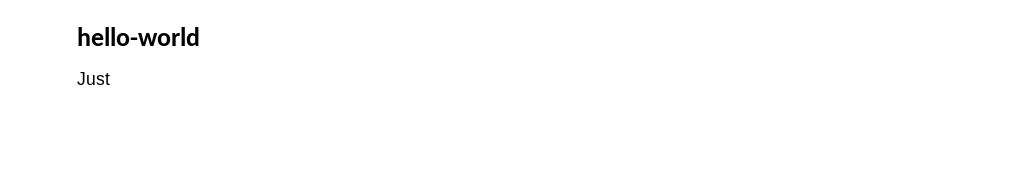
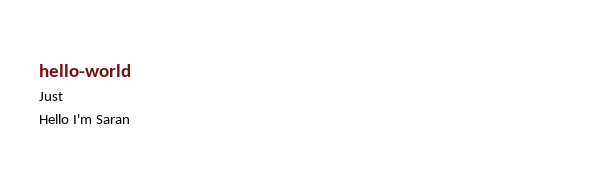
+ Hello I'm Saran

